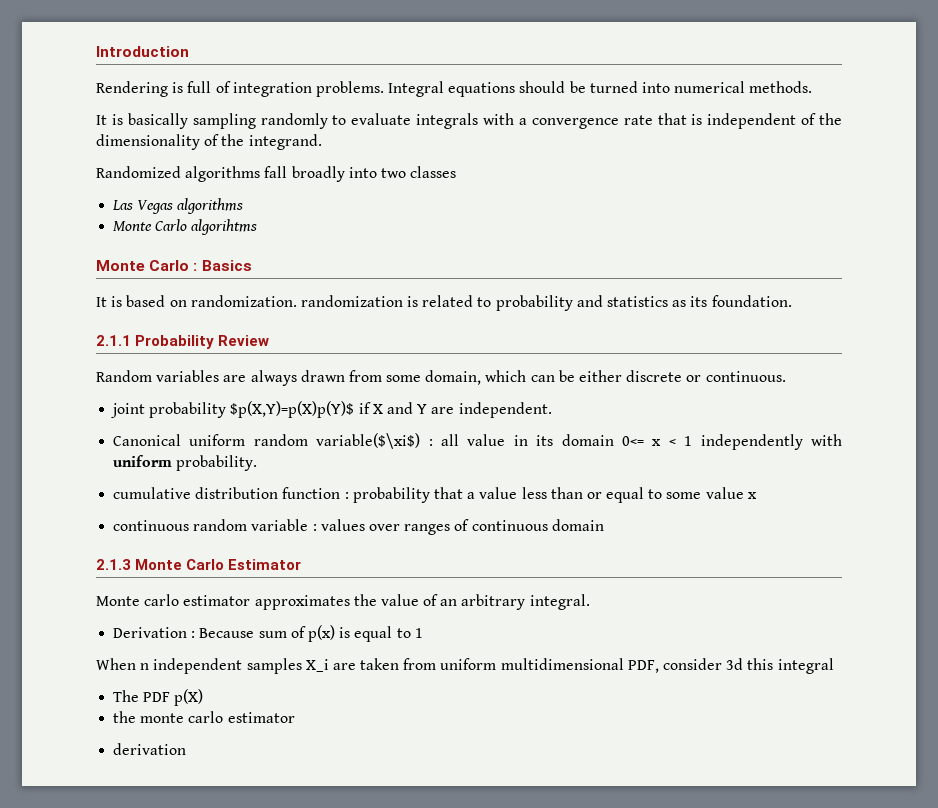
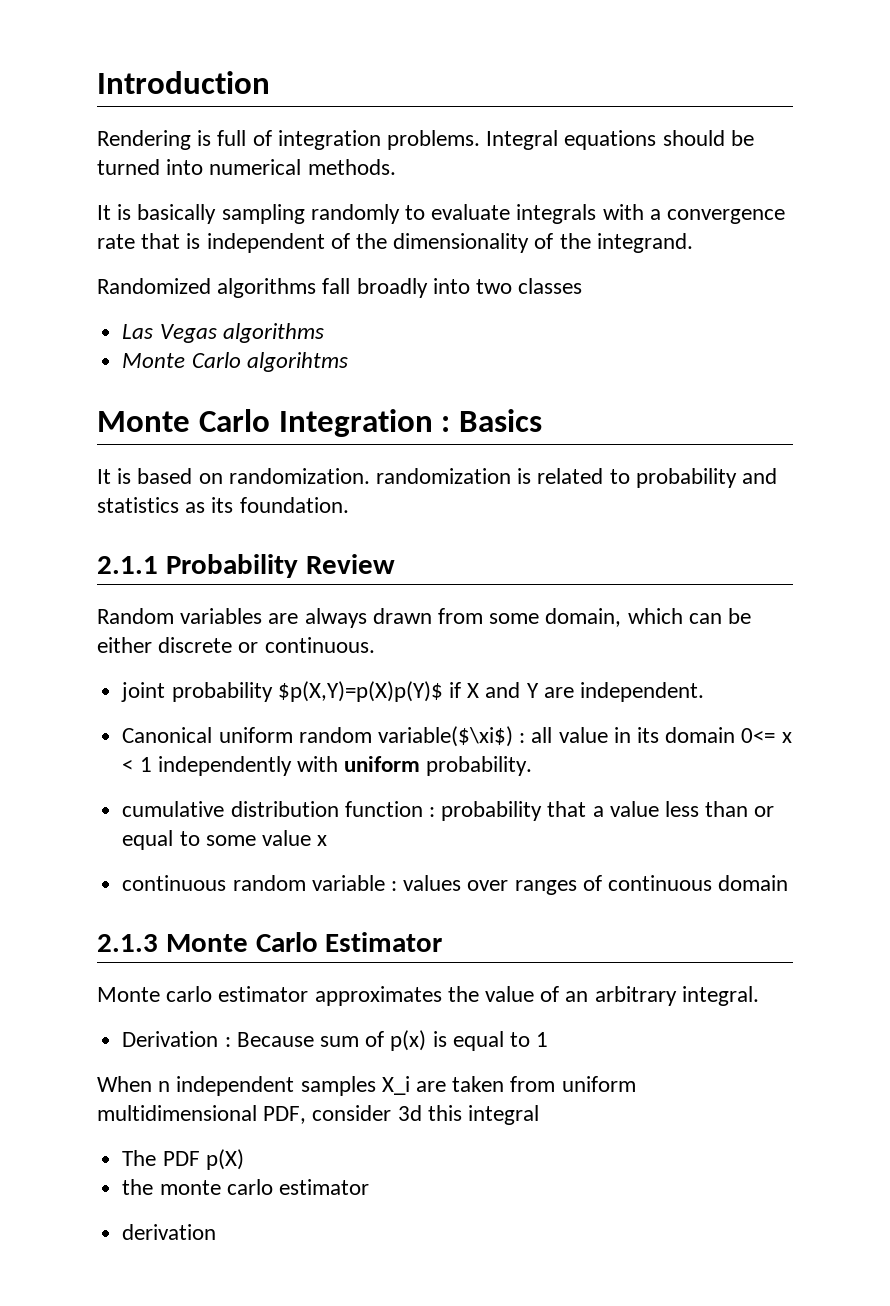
- Monte Carlo : Basics
+ Monte Carlo Integration : Basics

